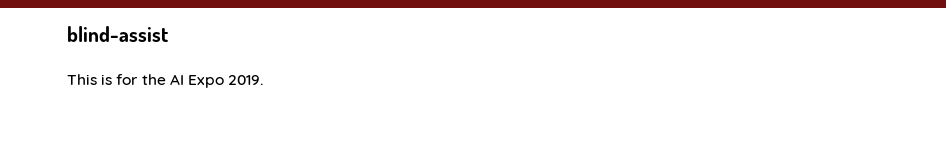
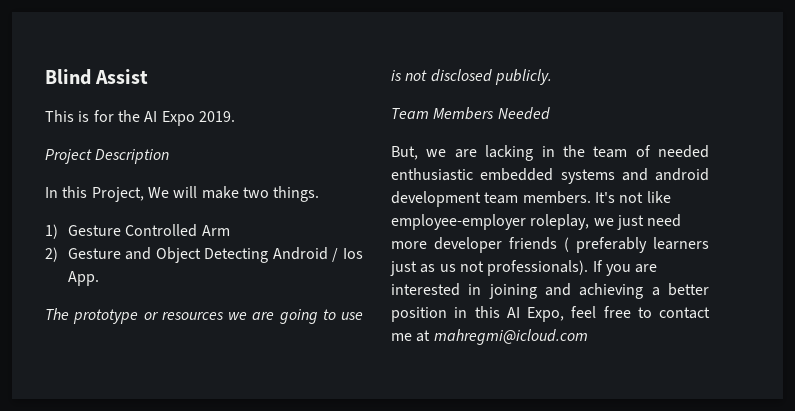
- blind-assist
+ Blind Assist
+ Project Description
+ In this Project, We will make two things.
+ 1) Gesture Controlled Arm
+ 2) Gesture and Object Detecting Android / Ios App.
+ The prototype or resources we are going to use is not disclosed publicly.
+ Team Members Needed
+ But, we are lacking in the team of needed enthusiastic embedded systems and android development team members. It's not like employee-employer roleplay, we just need more developer friends ( preferably learners just as us not professionals). If you are interested in joining and achieving a better position in this AI Expo, feel free to contact me at mahregmi@icloud.com

